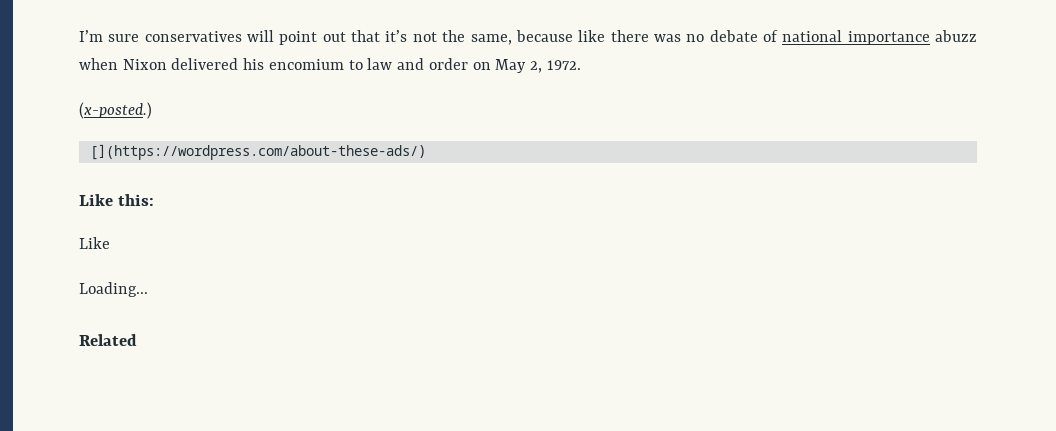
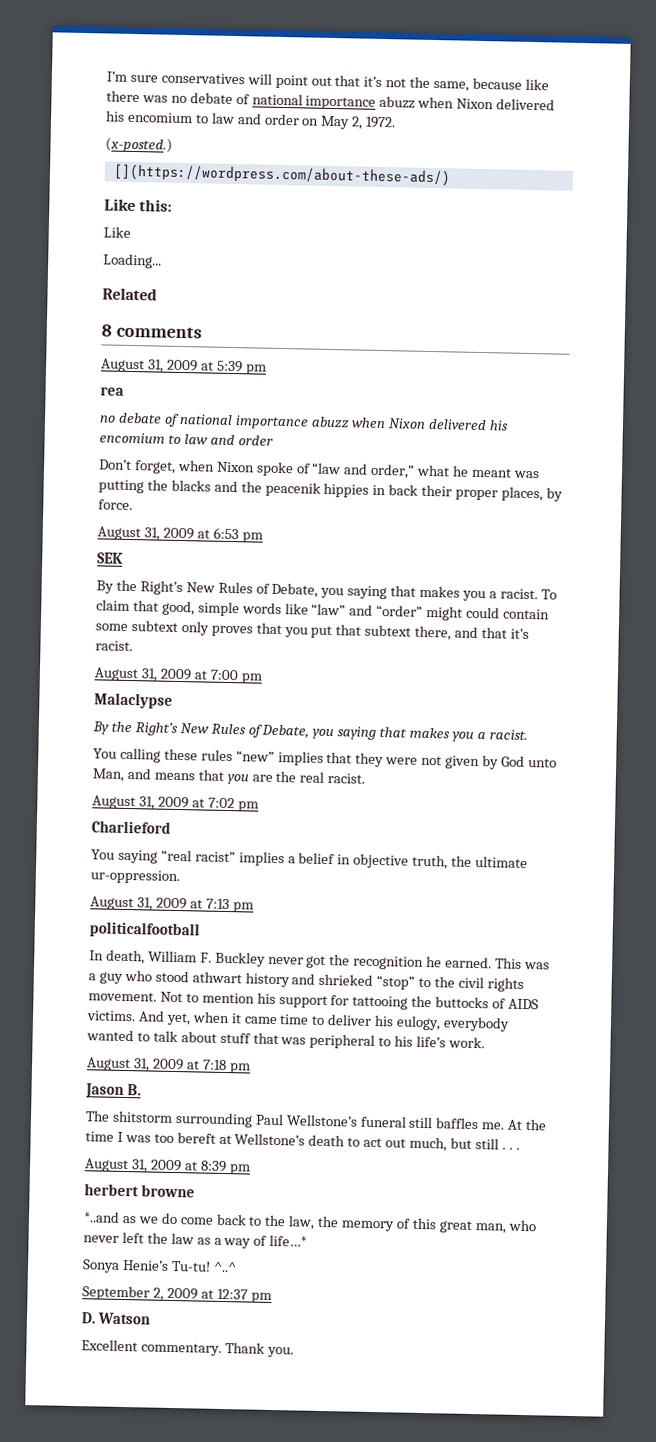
+ 8 comments
+ August 31, 2009 at 5:39 pm
+ rea
+ no debate of national importance abuzz when Nixon delivered his encomium to law and order
+ Don’t forget, when Nixon spoke of “law and order,” what he meant was putting the blacks and the peacenik hippies in back their proper places, by force.
+ August 31, 2009 at 6:53 pm
+ SEK
+ By the Right’s New Rules of Debate, you saying that makes you a racist. To claim that good, simple words like “law” and “order” might could contain some subtext only proves that you put that subtext there, and that it’s racist.
+ August 31, 2009 at 7:00 pm
+ Malaclypse
+ By the Right’s New Rules of Debate, you saying that makes you a racist.
+ You calling these rules “new” implies that they were not given by God unto Man, and means that you are the real racist.
+ August 31, 2009 at 7:02 pm
+ Charlieford
+ You saying “real racist” implies a belief in objective truth, the ultimate ur-oppression.
+ August 31, 2009 at 7:13 pm
+ politicalfootball
+ In death, William F. Buckley never got the recognition he earned. This was a guy who stood athwart history and shrieked “stop” to the civil rights movement. Not to mention his support for tattooing the buttocks of AIDS victims. And yet, when it came time to deliver his eulogy, everybody wanted to talk about stuff that was peripheral to his life’s work.
+ August 31, 2009 at 7:18 pm
+ Jason B.
+ The shitstorm surrounding Paul Wellstone’s funeral still baffles me. At the time I was too bereft at Wellstone’s death to act out much, but still . . .
+ August 31, 2009 at 8:39 pm
+ herbert browne
+ *..and as we do come back to the law, the memory of this great man, who never left the law as a way of life…*
+ Sonya Henie’s Tu-tu! ^..^
+ September 2, 2009 at 12:37 pm
+ D. Watson
+ Excellent commentary. Thank you.

